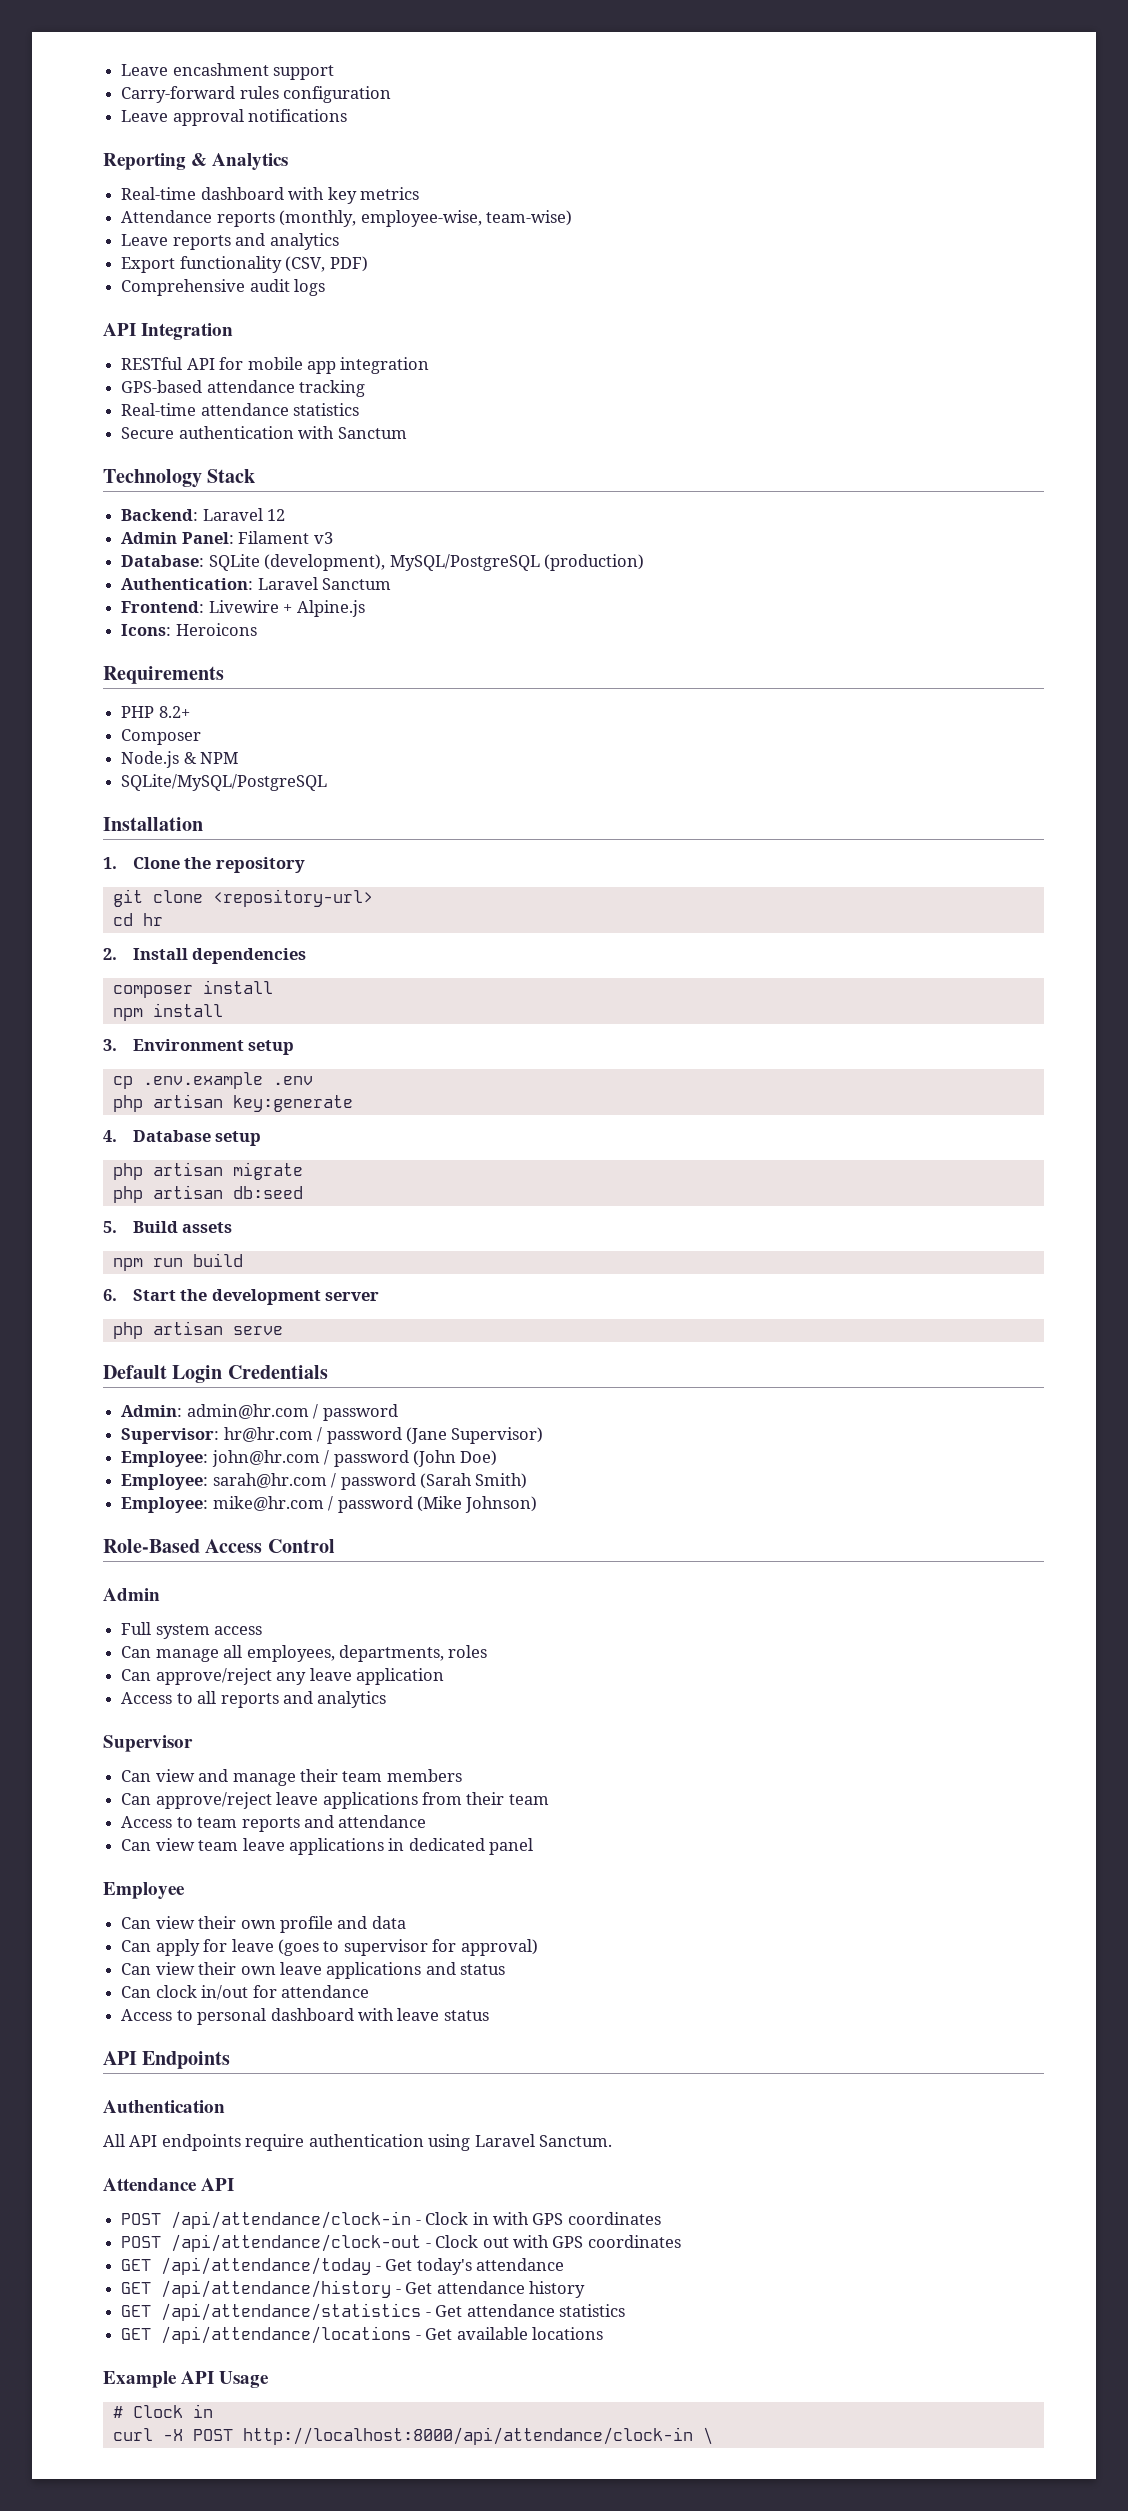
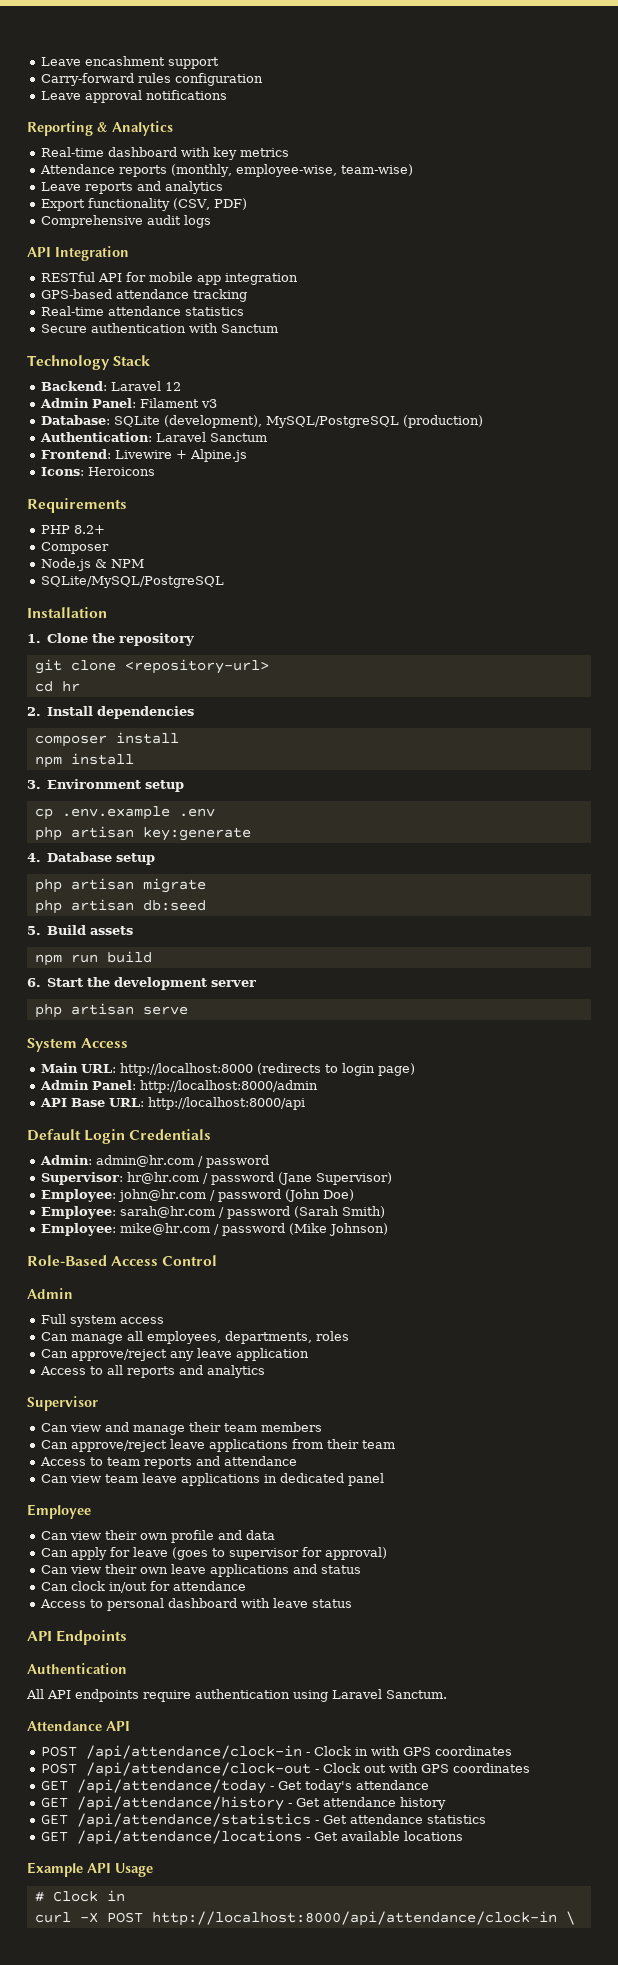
+ System Access
+ Main URL: http://localhost:8000 (redirects to login page)
+ Admin Panel: http://localhost:8000/admin
+ API Base URL: http://localhost:8000/api

